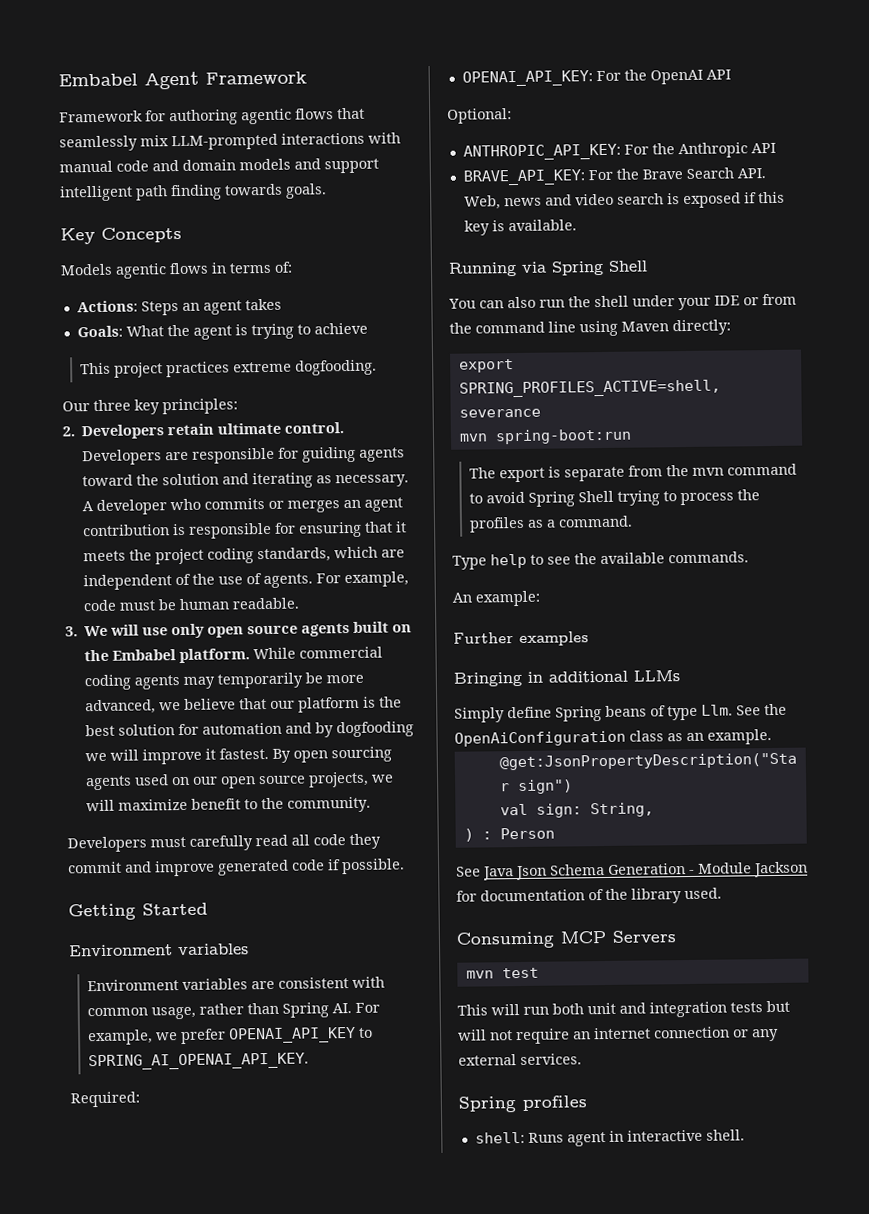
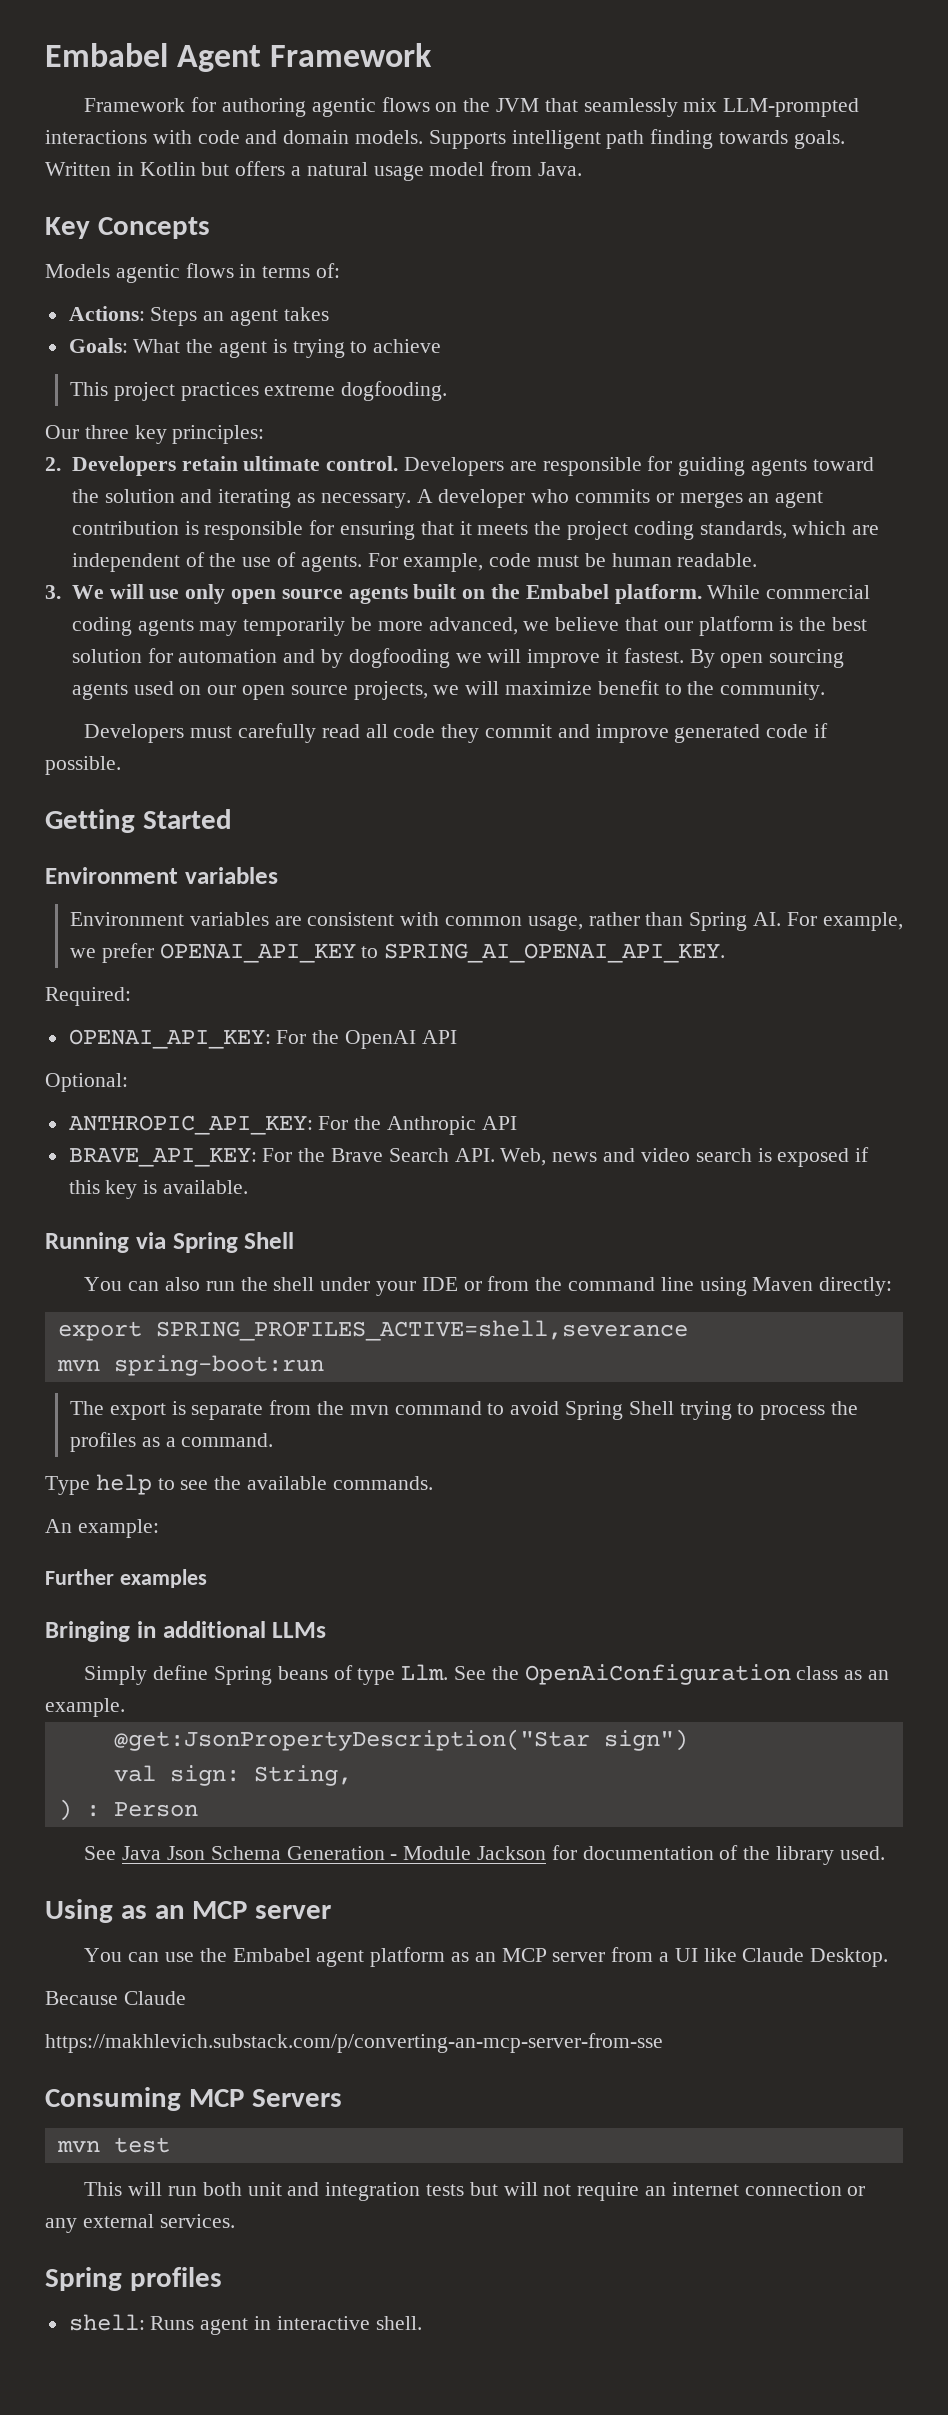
- Framework for authoring agentic flows that seamlessly mix LLM-prompted interactions with manual code and domain models and support intelligent path finding towards goals.
+ Framework for authoring agentic flows on the JVM that seamlessly mix LLM-prompted interactions with code and domain models. Supports intelligent path finding towards goals. Written in Kotlin but offers a natural usage model from Java.
+ Using as an MCP server
+ You can use the Embabel agent platform as an MCP server from a UI like Claude Desktop.
+ Because Claude
+ https://makhlevich.substack.com/p/converting-an-mcp-server-from-sse

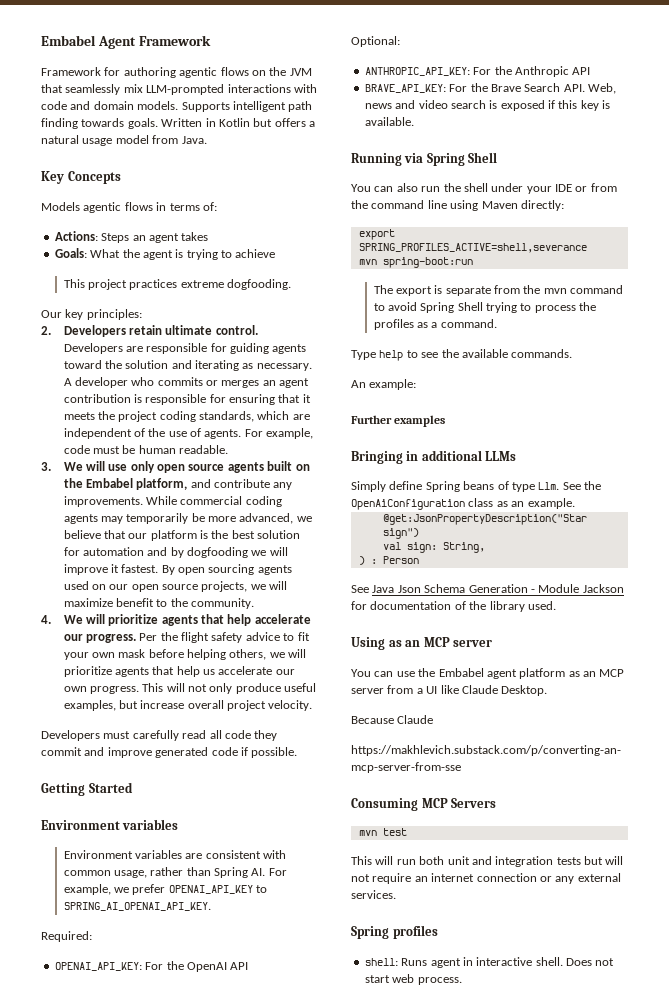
- Our three key principles:
+ Our key principles:
- 3. We will use only open source agents built on the Embabel platform.
+ 3. We will use only open source agents built on the Embabel platform, and contribute any improvements.
+ 4. We will prioritize agents that help accelerate our progress. Per the flight safety advice to fit your own mask before helping others, we will prioritize agents that help us accelerate our own progress. This will not only produce useful examples, but increase overall project velocity.
+ Does not start web process.

